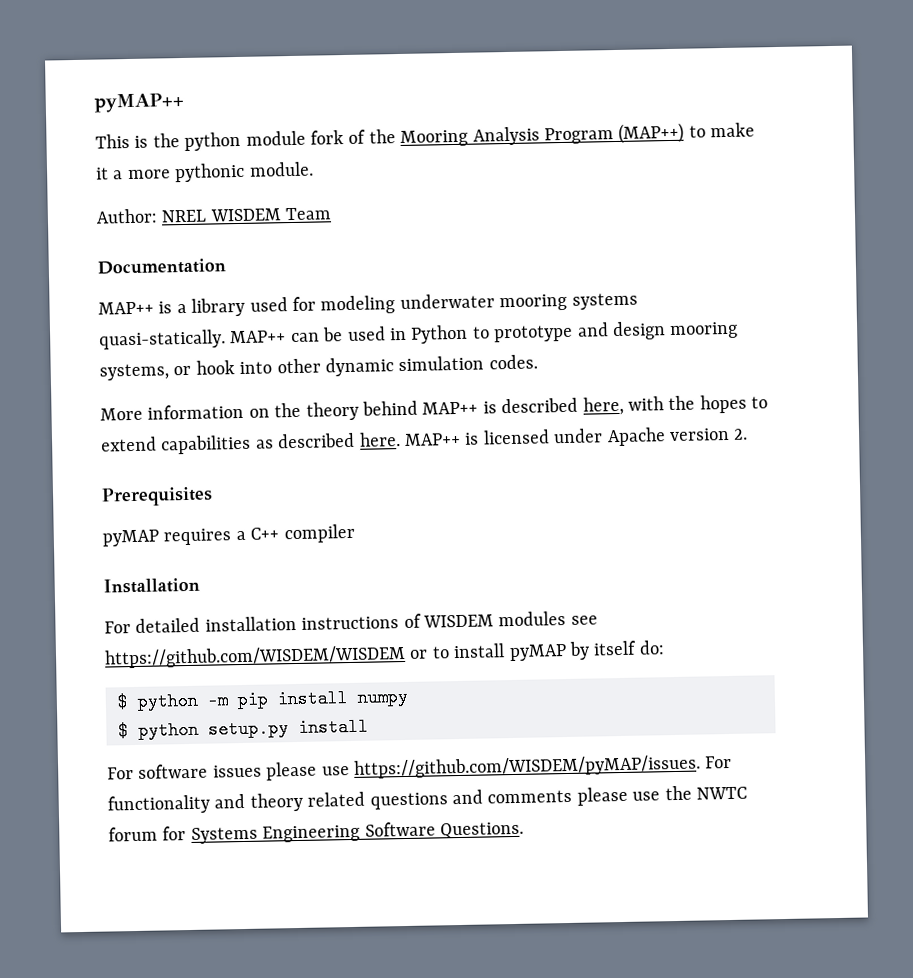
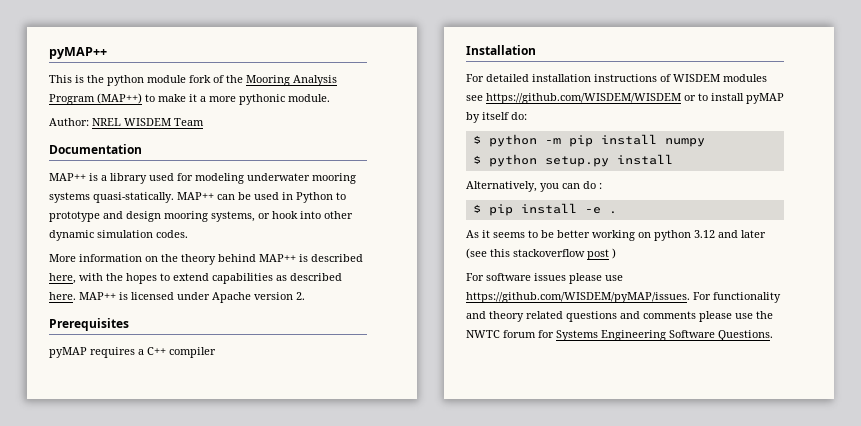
+ Alternatively, you can do :
+ $ pip install -e .
+ As it seems to be better working on python 3.12 and later (see this stackoverflow post )

